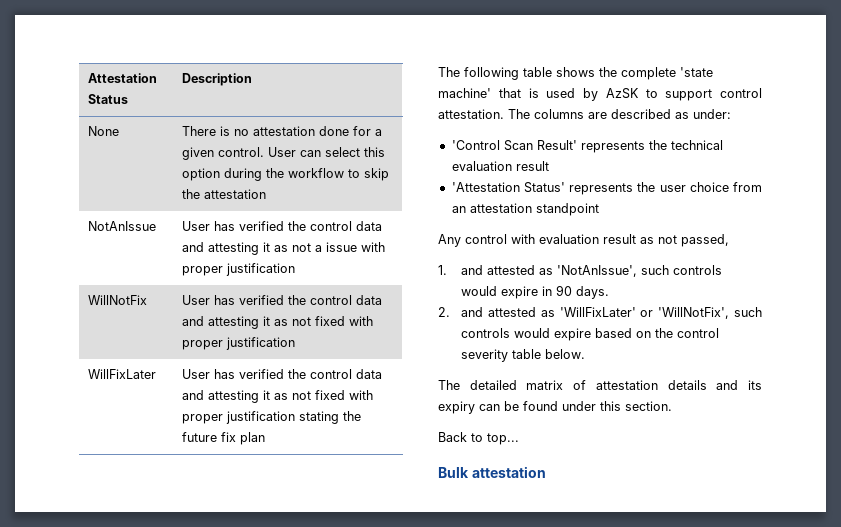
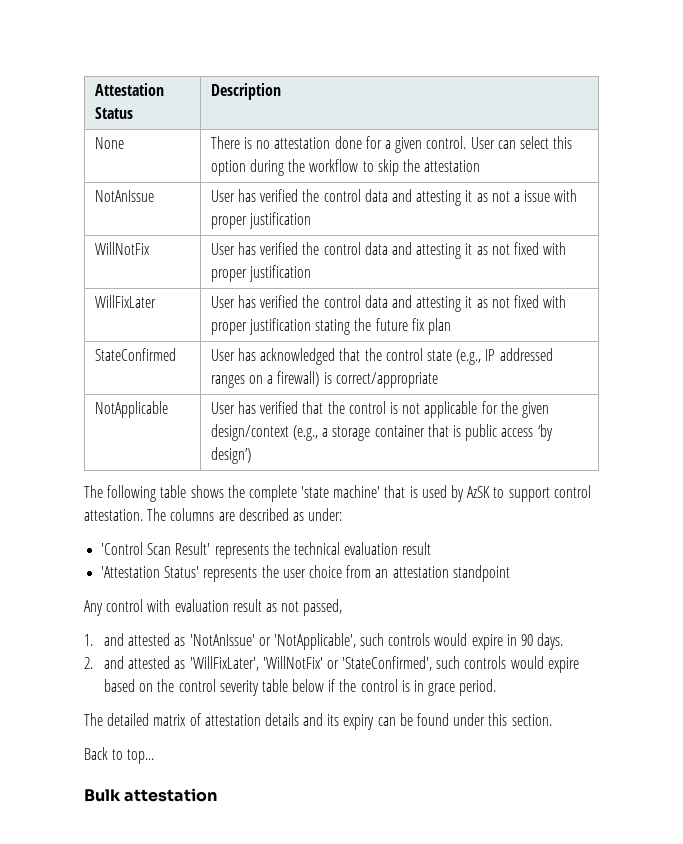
+ StateConfirmed | User has acknowledged that the control state (e.g., IP addressed ranges on a firewall) is correct/appropriate
+ NotApplicable | User has verified that the control is not applicable for the given design/context (e.g., a storage container that is public access ‘by design’)
- 1. and attested as 'NotAnIssue', such controls would expire in 90 days.
+ 1. and attested as 'NotAnIssue' or 'NotApplicable', such controls would expire in 90 days.
- 2. and attested as 'WillFixLater' or 'WillNotFix', such controls would expire based on the control severity table below.
+ 2. and attested as 'WillFixLater', 'WillNotFix' or 'StateConfirmed', such controls would expire based on the control severity table below if the control is in grace period.

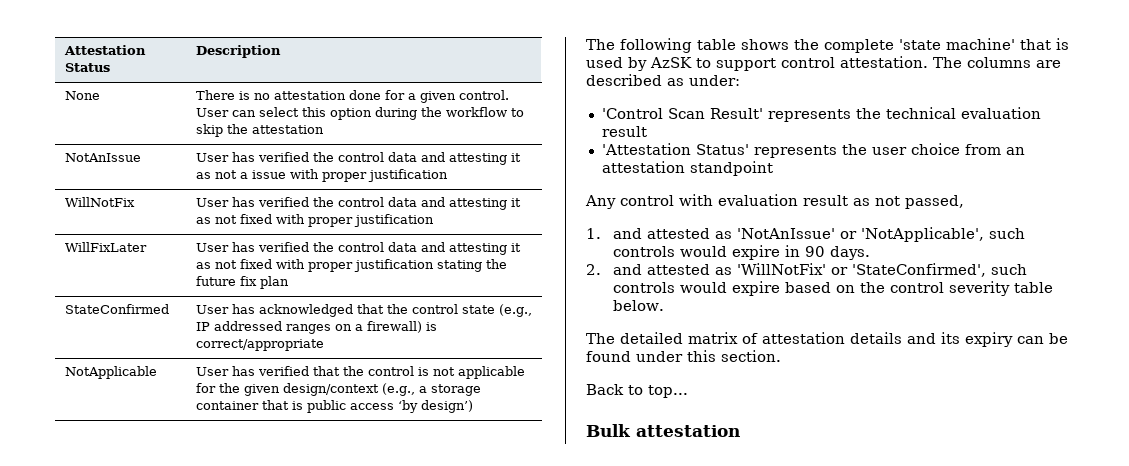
- 2. and attested as 'WillFixLater', 'WillNotFix' or 'StateConfirmed', such controls would expire based on the control severity table below if the control is in grace period.
+ 2. and attested as 'WillNotFix' or 'StateConfirmed', such controls would expire based on the control severity table below.

